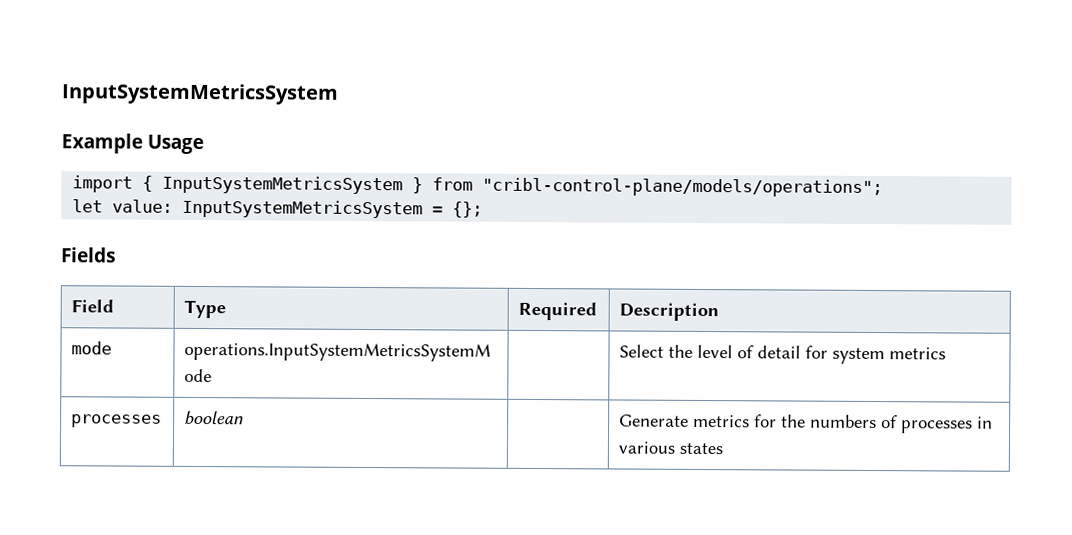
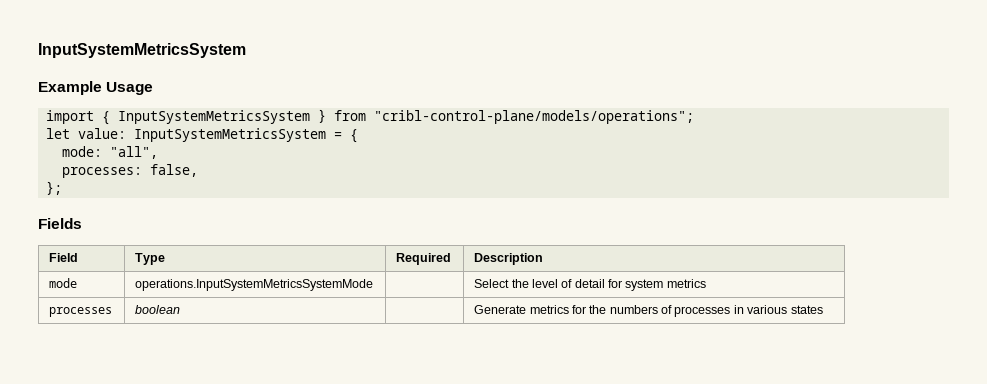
- let value: InputSystemMetricsSystem = {};
+ let value: InputSystemMetricsSystem = {
+ mode: "all",
+ processes: false,
+ };

